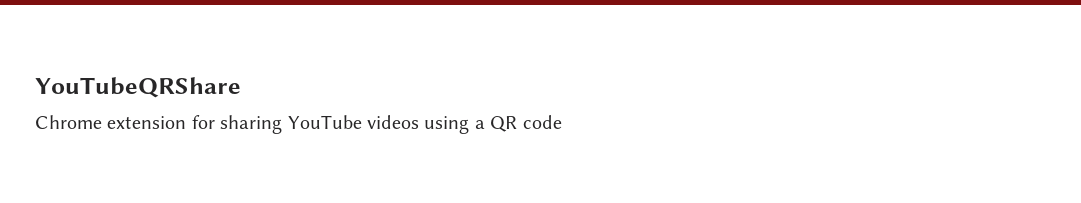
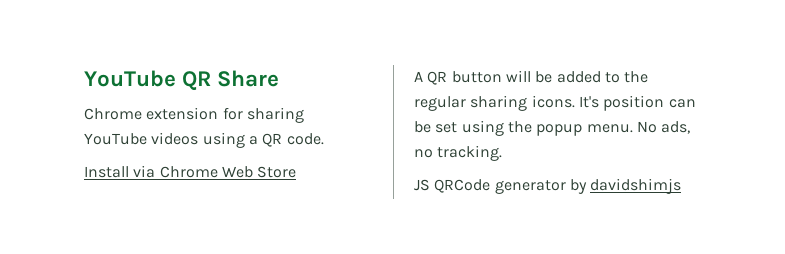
- YouTubeQRShare
+ YouTube QR Share
- Chrome extension for sharing YouTube videos using a QR code
+ Chrome extension for sharing YouTube videos using a QR code.
+ Install via Chrome Web Store
+ A QR button will be added to the regular sharing icons. It's position can be set using the popup menu. No ads, no tracking.
+ JS QRCode generator by davidshimjs

